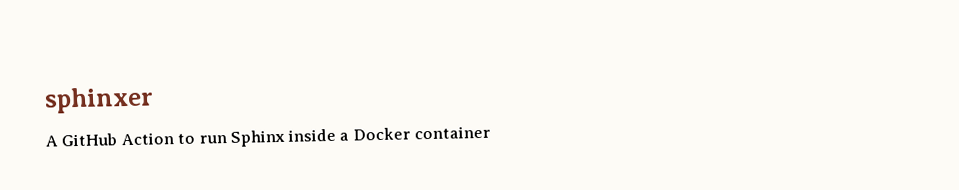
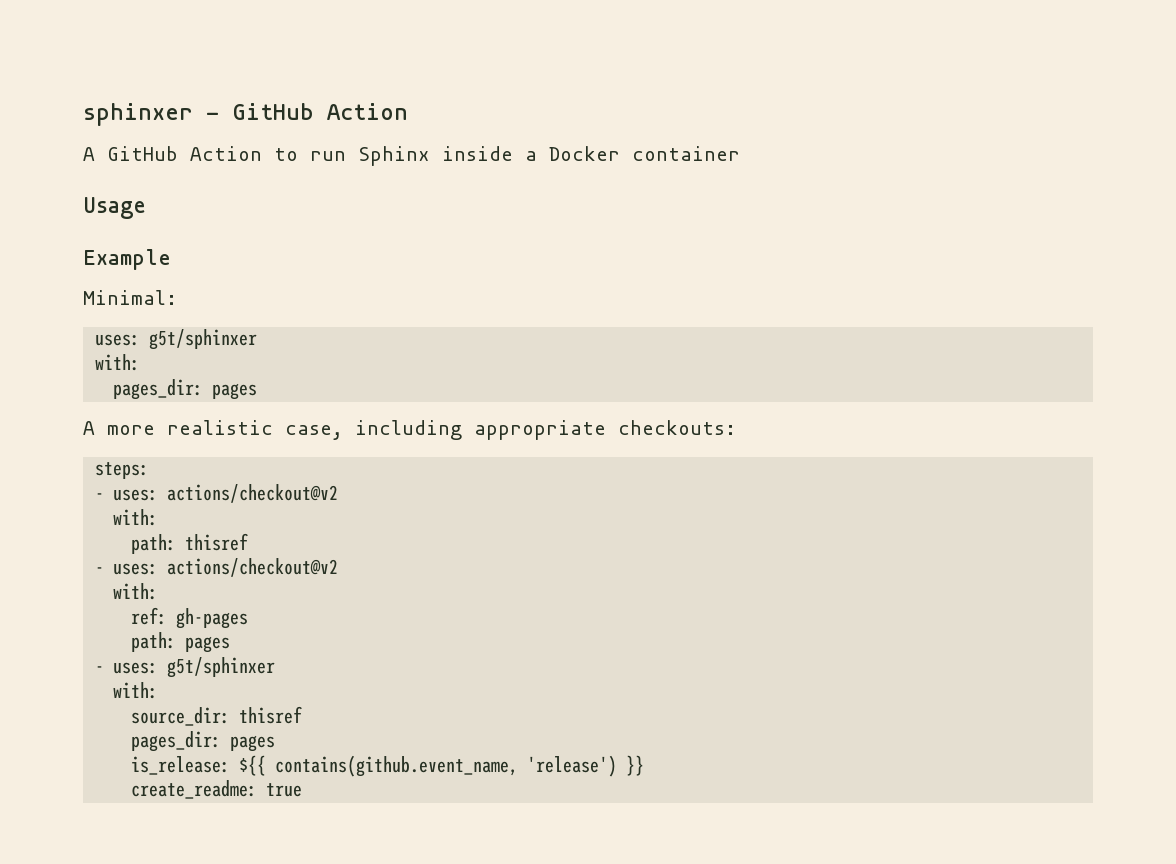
- sphinxer
+ sphinxer - GitHub Action
+ Usage
+ Example
+ Minimal:
+ uses: g5t/sphinxer
+ with:
+ pages_dir: pages
+ A more realistic case, including appropriate checkouts:
+ steps:
+ - uses: actions/checkout@v2
+ with:
+ path: thisref
+ - uses: actions/checkout@v2
+ with:
+ ref: gh-pages
+ path: pages
+ - uses: g5t/sphinxer
+ with:
+ source_dir: thisref
+ pages_dir: pages
+ is_release: ${{ contains(github.event_name, 'release') }}
+ create_readme: true

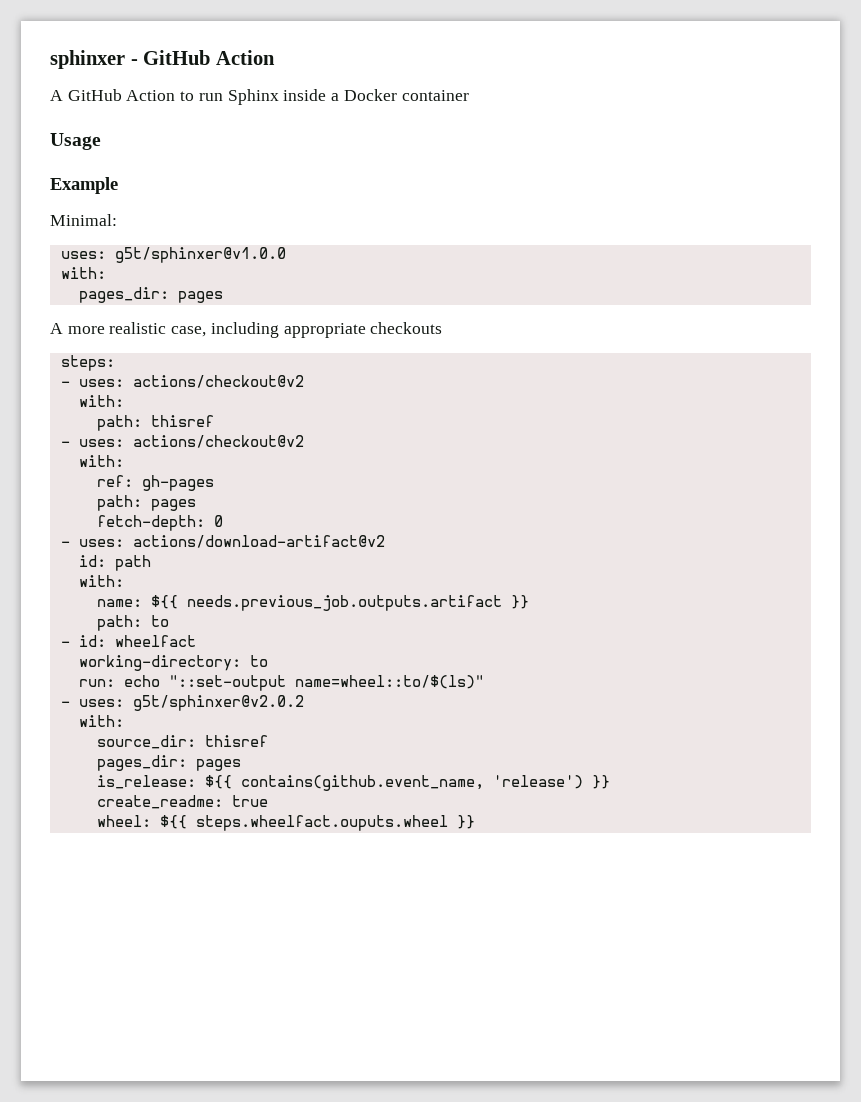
  Minimal:
- uses: g5t/sphinxer
+ uses: g5t/sphinxer@v1.0.0
- A more realistic case, including appropriate checkouts:
+ A more realistic case, including appropriate checkouts
- - uses: g5t/sphinxer
+ fetch-depth: 0
+ - uses: actions/download-artifact@v2
+ id: path
+ with:
+ name: ${{ needs.previous_job.outputs.artifact }}
+ path: to
+ - id: wheelfact
+ working-directory: to
+ run: echo "::set-output name=wheel::to/$(ls)"
+ - uses: g5t/sphinxer@v2.0.2
+ wheel: ${{ steps.wheelfact.ouputs.wheel }}

